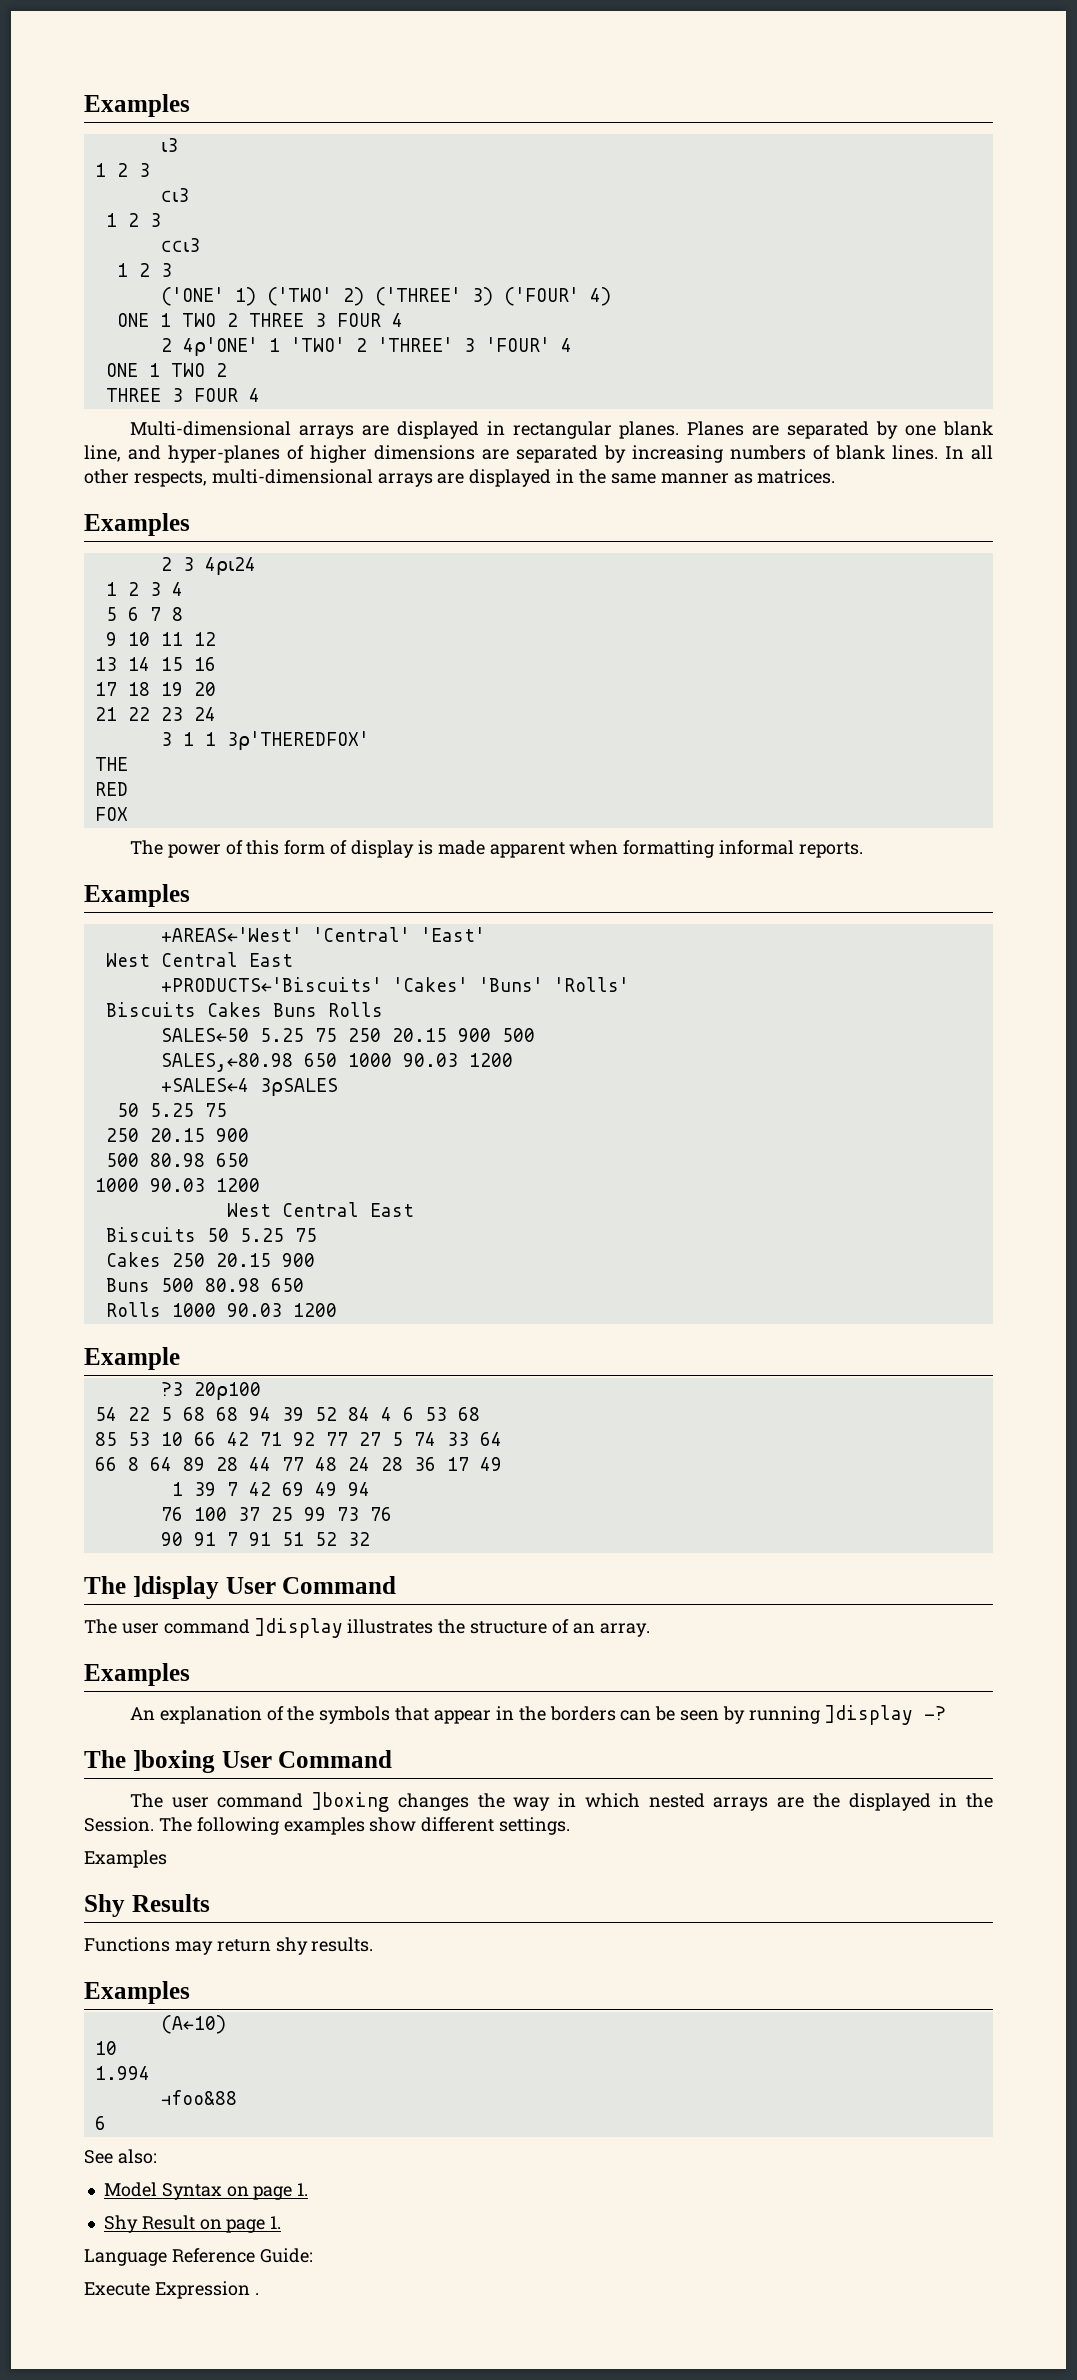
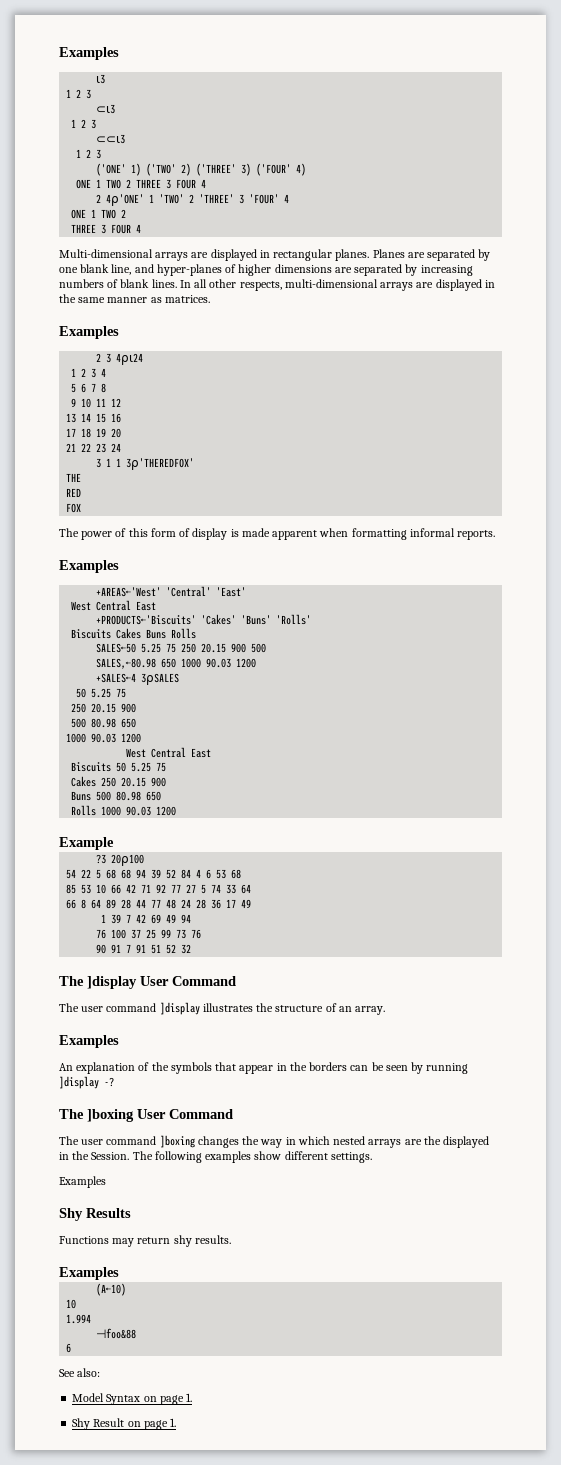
- Language Reference Guide:
- Execute Expression .

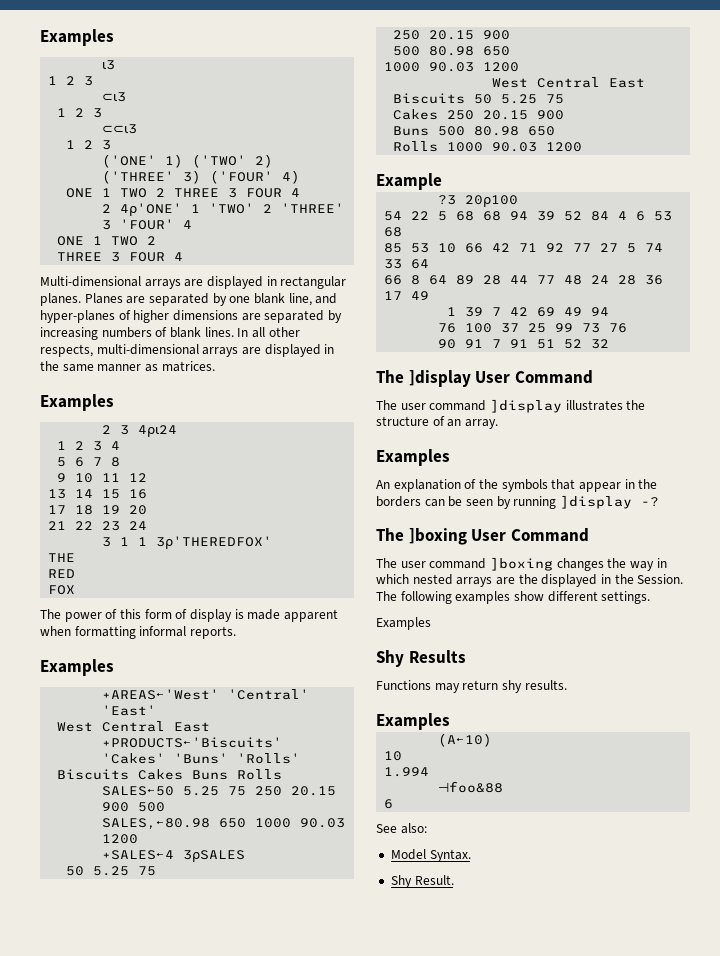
- Model Syntax on page 1.
- Shy Result on page 1.
+ Model Syntax.
+ Shy Result.

